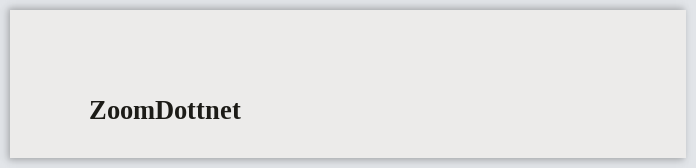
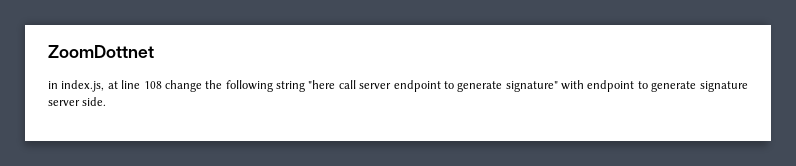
+ in index.js, at line 108 change the following string "here call server endpoint to generate signature" with endpoint to generate signature server side.

